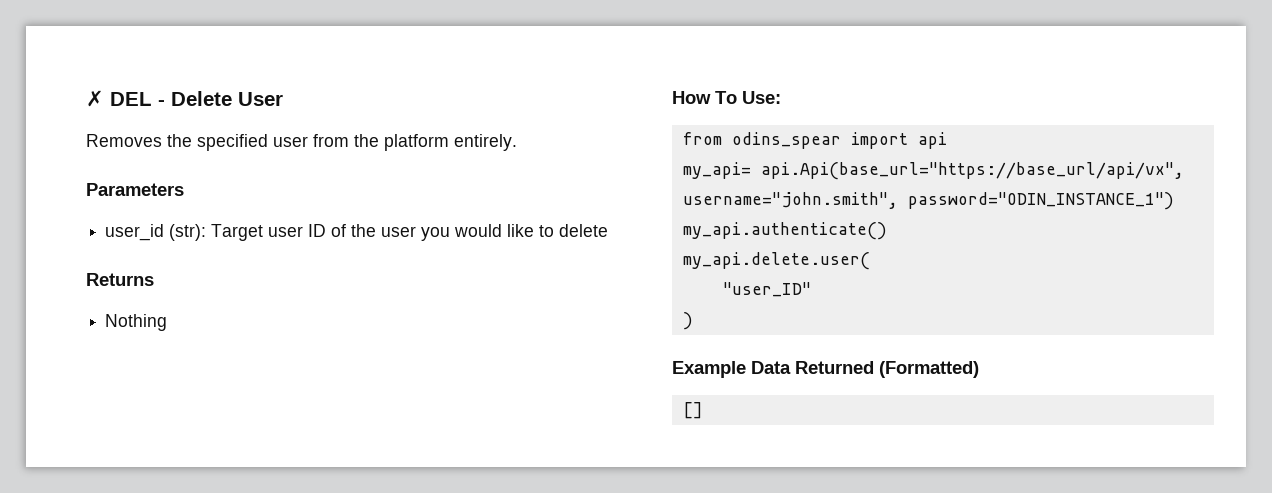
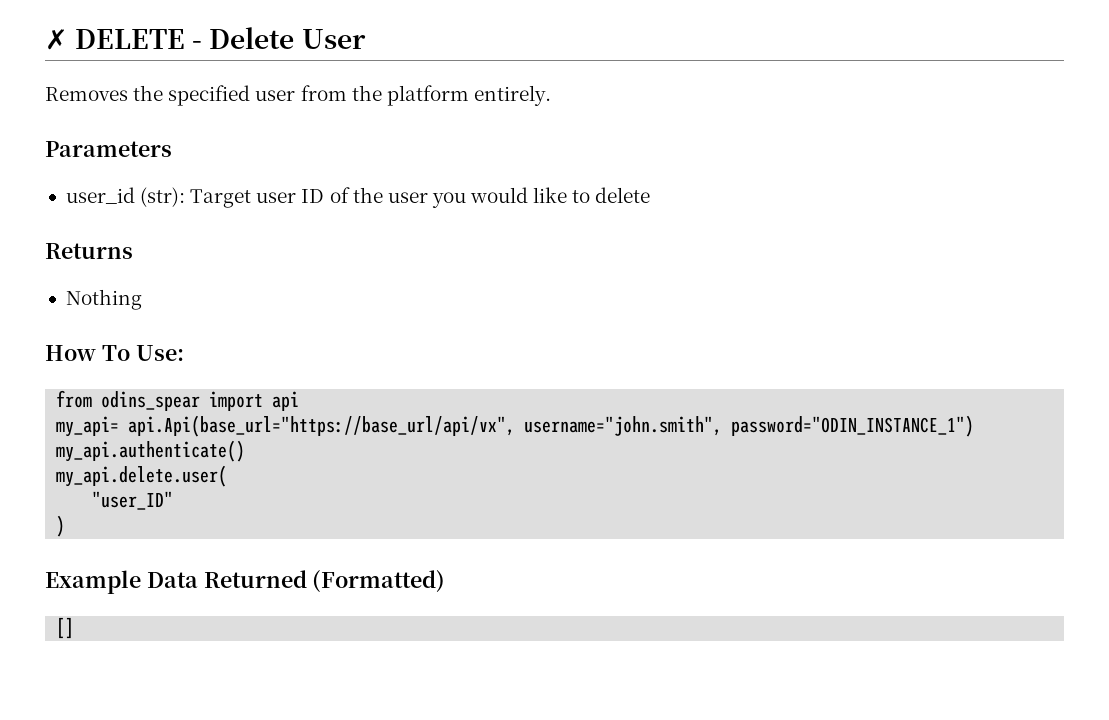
- ✗ DEL - Delete User
+ ✗ DELETE - Delete User

